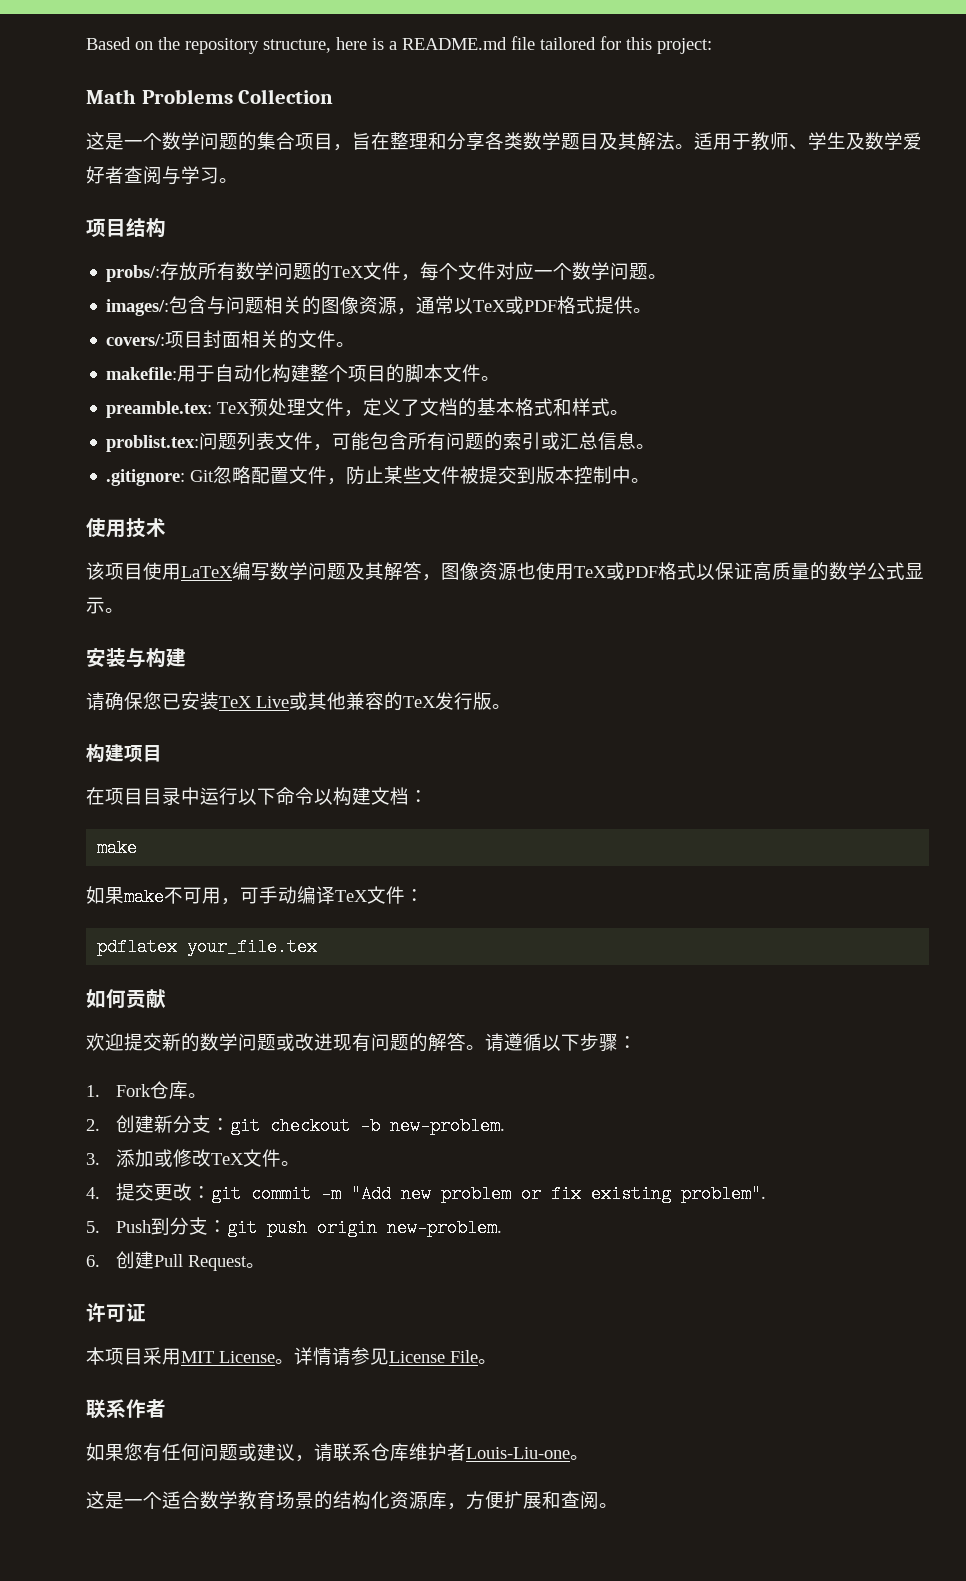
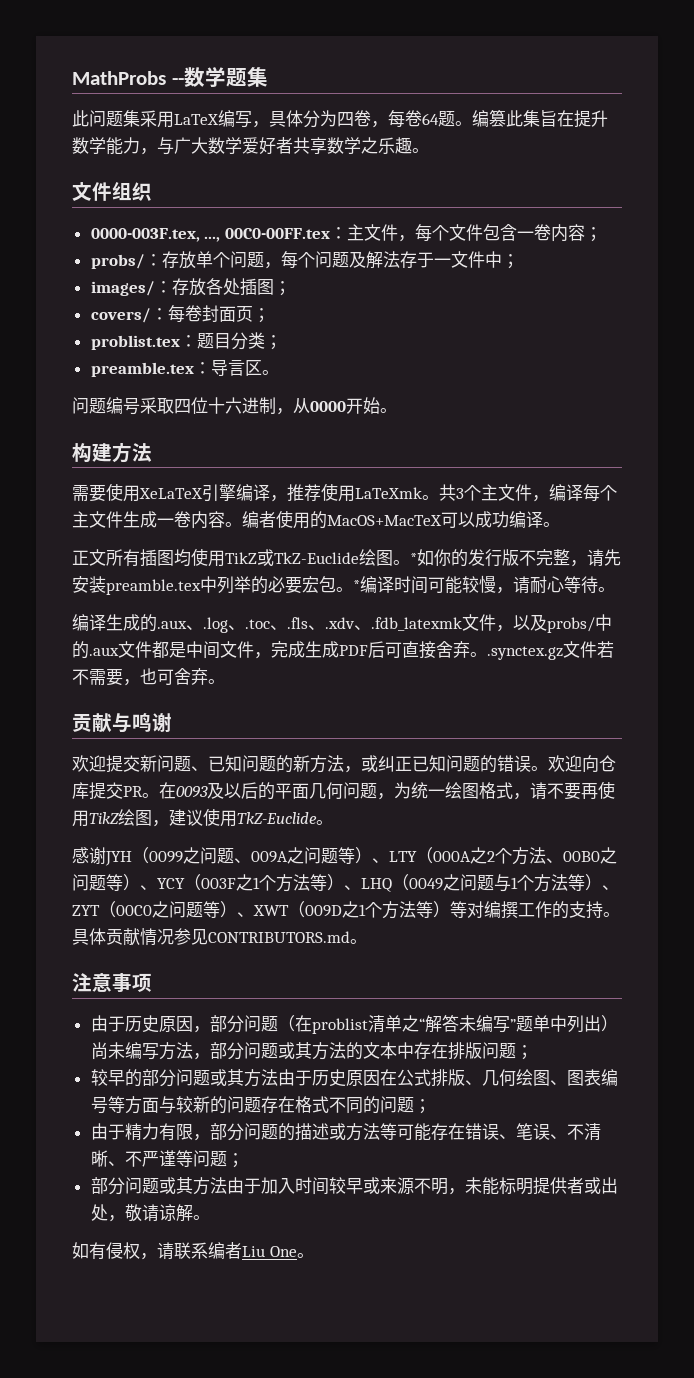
- Based on the repository structure, here is a README.md file tailored for this project:
- Math Problems Collection
- 这是一个数学问题的集合项目，旨在整理和分享各类数学题目及其解法。适用于教师、学生及数学爱好者查阅与学习。
- 项目结构
- probs/:存放所有数学问题的TeX文件，每个文件对应一个数学问题。
- images/:包含与问题相关的图像资源，通常以TeX或PDF格式提供。
- covers/:项目封面相关的文件。
- makefile:用于自动化构建整个项目的脚本文件。
- preamble.tex: TeX预处理文件，定义了文档的基本格式和样式。
- problist.tex:问题列表文件，可能包含所有问题的索引或汇总信息。
- .gitignore: Git忽略配置文件，防止某些文件被提交到版本控制中。
- 使用技术
- 该项目使用LaTeX编写数学问题及其解答，图像资源也使用TeX或PDF格式以保证高质量的数学公式显示。
- 安装与构建
- 请确保您已安装TeX Live或其他兼容的TeX发行版。
- 构建项目
- 在项目目录中运行以下命令以构建文档：
- make
- 如果make不可用，可手动编译TeX文件：
- pdflatex your_file.tex
- 如何贡献
+ MathProbs --数学题集
+ 此问题集采用LaTeX编写，具体分为四卷，每卷64题。编篡此集旨在提升数学能力，与广大数学爱好者共享数学之乐趣。
+ 文件组织
+ 0000-003F.tex, ..., 00C0-00FF.tex：主文件，每个文件包含一卷内容；
+ probs/：存放单个问题，每个问题及解法存于一文件中；
+ images/：存放各处插图；
+ covers/：每卷封面页；
+ problist.tex：题目分类；
+ preamble.tex：导言区。
+ 问题编号采取四位十六进制，从0000开始。
+ 构建方法
+ 需要使用XeLaTeX引擎编译，推荐使用LaTeXmk。共3个主文件，编译每个主文件生成一卷内容。编者使用的MacOS+MacTeX可以成功编译。
+ 正文所有插图均使用TikZ或TkZ-Euclide绘图。*如你的发行版不完整，请先安装preamble.tex中列举的必要宏包。*编译时间可能较慢，请耐心等待。
+ 编译生成的.aux、.log、.toc、.fls、.xdv、.fdb_latexmk文件，以及probs/中的.aux文件都是中间文件，完成生成PDF后可直接舍弃。.synctex.gz文件若不需要，也可舍弃。
+ 贡献与鸣谢
- 欢迎提交新的数学问题或改进现有问题的解答。请遵循以下步骤：
- 1. Fork仓库。
- 2.创建新分支：git checkout -b new-problem.
- 3.添加或修改TeX文件。
- 4.提交更改：git commit -m "Add new problem or fix existing problem".
- 5. Push到分支：git push origin new-problem.
- 6.创建Pull Request。
- 许可证
- 本项目采用MIT License。详情请参见License File。
- 联系作者
- 如果您有任何问题或建议，请联系仓库维护者Louis-Liu-one。
- 这是一个适合数学教育场景的结构化资源库，方便扩展和查阅。
+ 欢迎提交新问题、已知问题的新方法，或纠正已知问题的错误。欢迎向仓库提交PR。在0093及以后的平面几何问题，为统一绘图格式，请不要再使用TikZ绘图，建议使用TkZ-Euclide。
+ 感谢JYH（0099之问题、009A之问题等）、LTY（000A之2个方法、00B0之问题等）、YCY（003F之1个方法等）、LHQ（0049之问题与1个方法等）、ZYT（00C0之问题等）、XWT（009D之1个方法等）等对编撰工作的支持。具体贡献情况参见CONTRIBUTORS.md。
+ 注意事项
+ 由于历史原因，部分问题（在problist清单之“解答未编写”题单中列出）尚未编写方法，部分问题或其方法的文本中存在排版问题；
+ 较早的部分问题或其方法由于历史原因在公式排版、几何绘图、图表编号等方面与较新的问题存在格式不同的问题；
+ 由于精力有限，部分问题的描述或方法等可能存在错误、笔误、不清晰、不严谨等问题；
+ 部分问题或其方法由于加入时间较早或来源不明，未能标明提供者或出处，敬请谅解。
+ 如有侵权，请联系编者Liu One。

